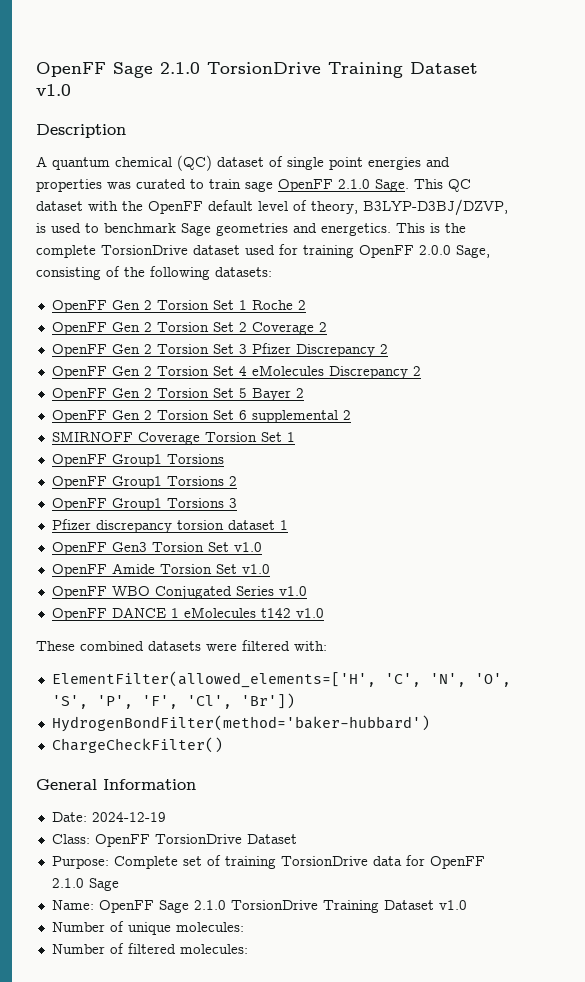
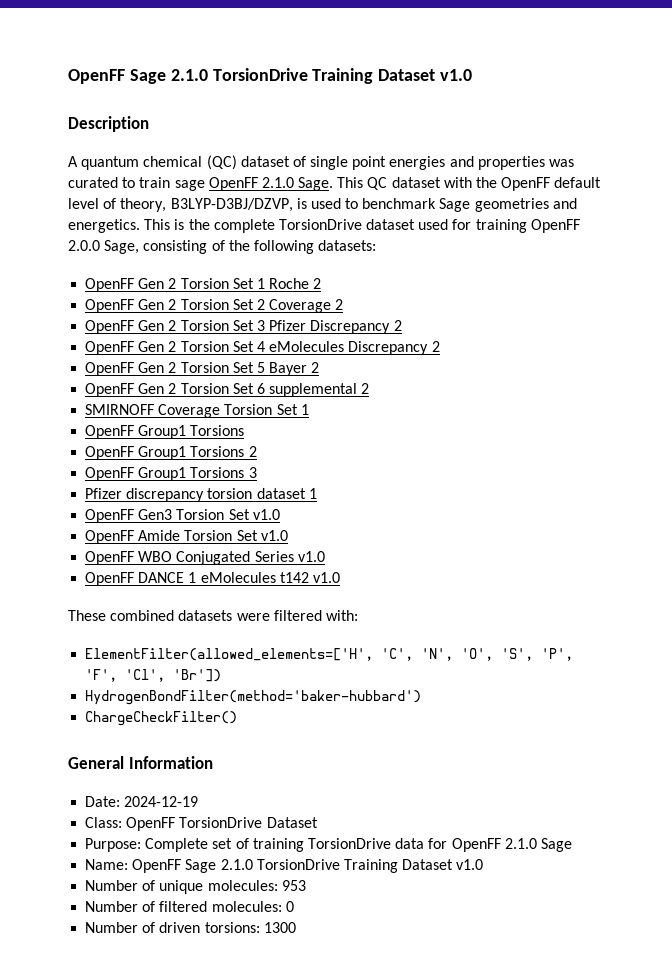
- Number of unique molecules:
+ Number of unique molecules: 953
- Number of filtered molecules:
+ Number of filtered molecules: 0
+ Number of driven torsions: 1300

